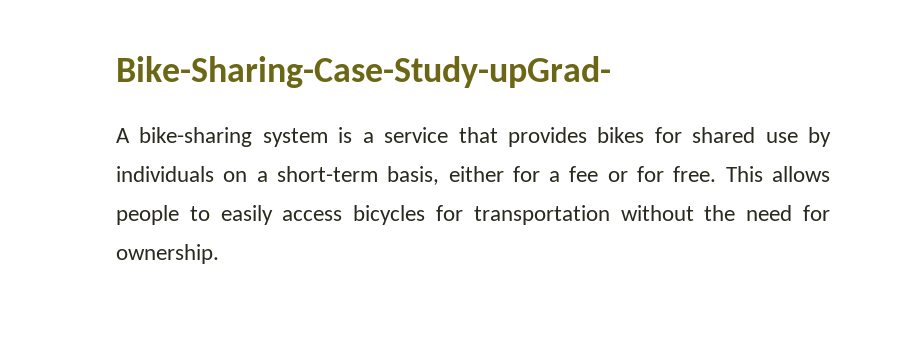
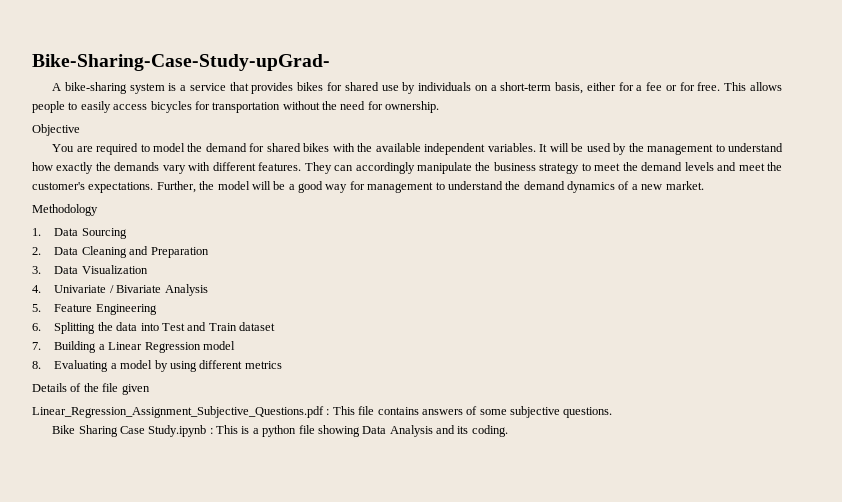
+ Objective
+ You are required to model the demand for shared bikes with the available independent variables. It will be used by the management to understand how exactly the demands vary with different features. They can accordingly manipulate the business strategy to meet the demand levels and meet the customer's expectations. Further, the model will be a good way for management to understand the demand dynamics of a new market.
+ Methodology
+ 1. Data Sourcing
+ 2. Data Cleaning and Preparation
+ 3. Data Visualization
+ 4. Univariate / Bivariate Analysis
+ 5. Feature Engineering
+ 6. Splitting the data into Test and Train dataset
+ 7. Building a Linear Regression model
+ 8. Evaluating a model by using different metrics
+ Details of the file given
+ Linear_Regression_Assignment_Subjective_Questions.pdf : This file contains answers of some subjective questions.
+ Bike Sharing Case Study.ipynb : This is a python file showing Data Analysis and its coding.

